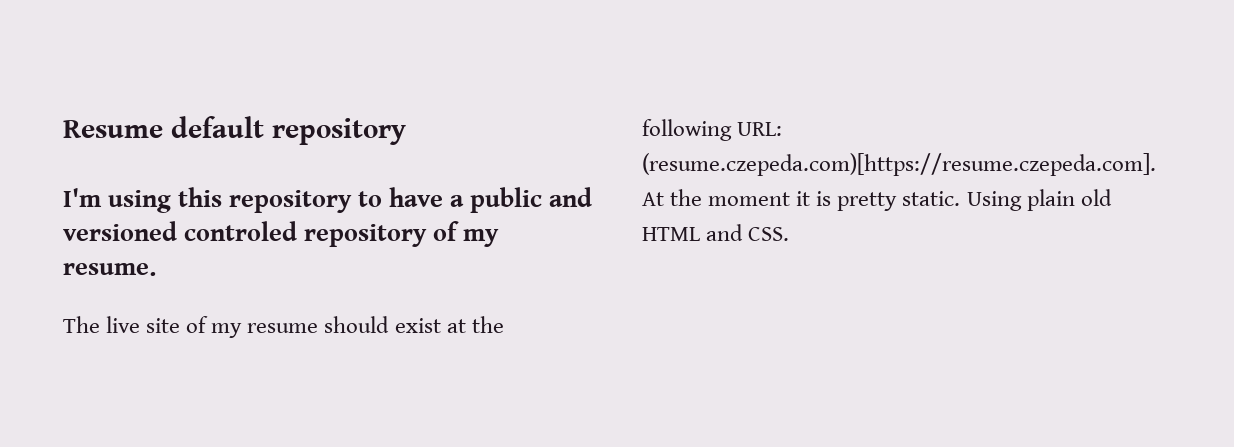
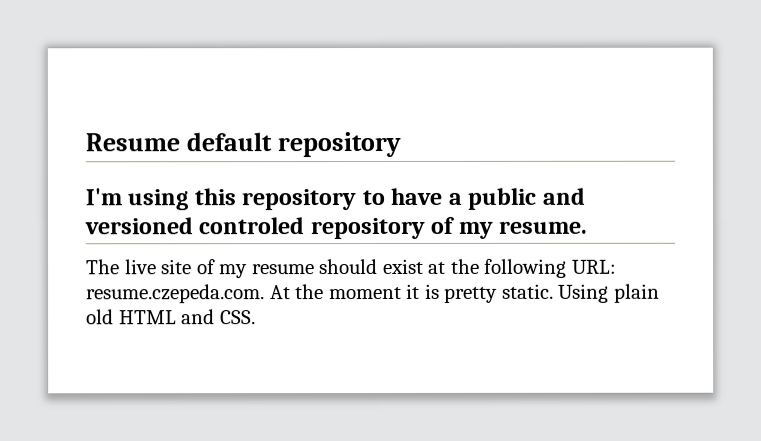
- The live site of my resume should exist at the following URL: (resume.czepeda.com)[https://resume.czepeda.com]. At the moment it is pretty static.
+ The live site of my resume should exist at the following URL: resume.czepeda.com. At the moment it is pretty static.

